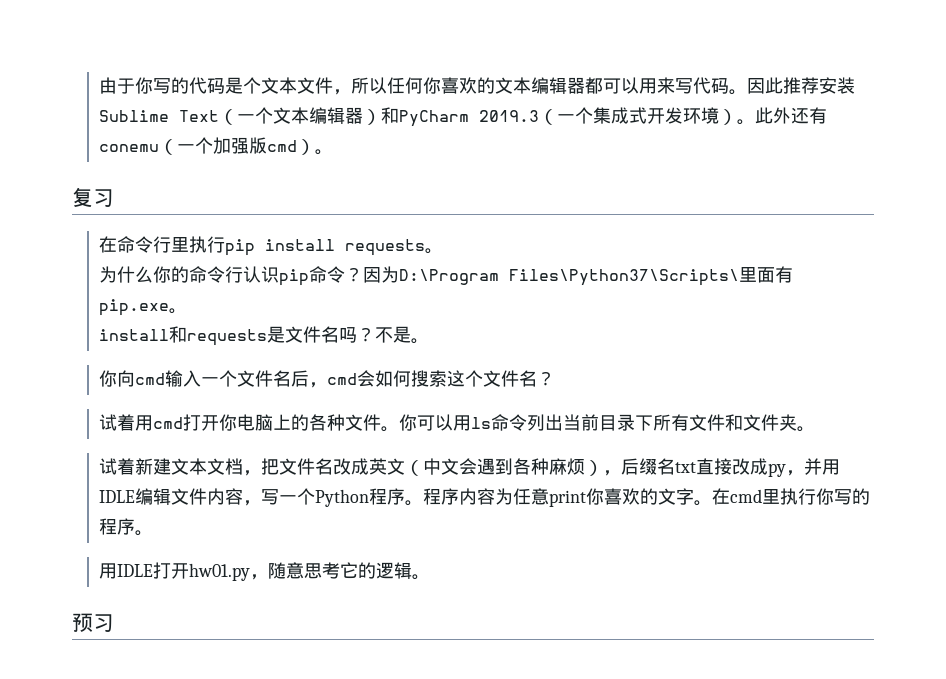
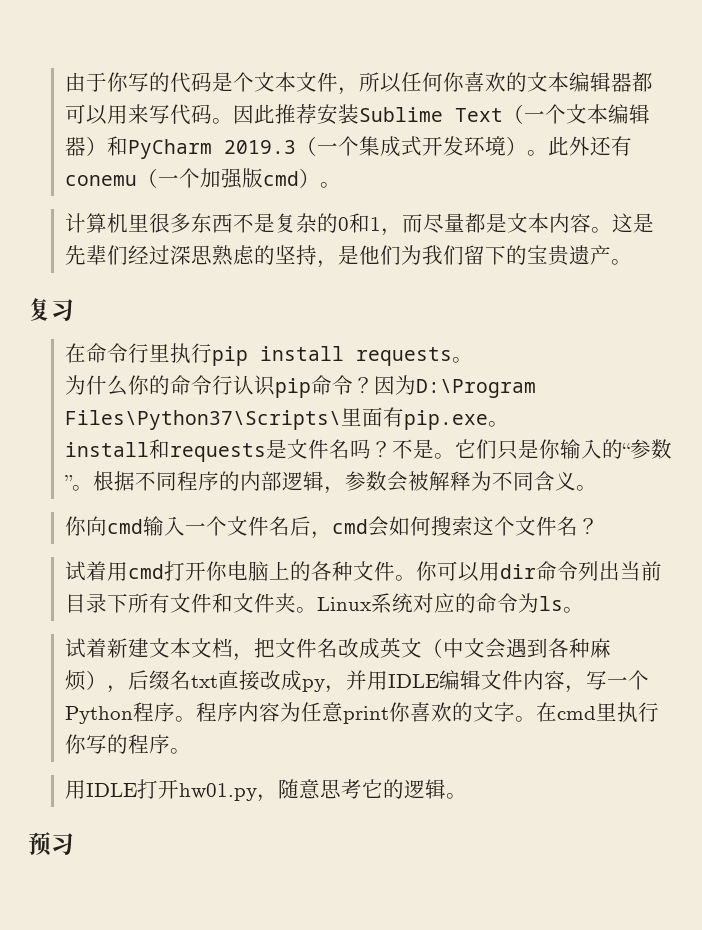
+ 计算机里很多东西不是复杂的0和1，而尽量都是文本内容。这是先辈们经过深思熟虑的坚持，是他们为我们留下的宝贵遗产。
+ 它们只是你输入的“参数”。根据不同程序的内部逻辑，参数会被解释为不同含义。
- 你可以用ls命令列出当前目录下所有文件和文件夹。
+ 你可以用dir命令列出当前目录下所有文件和文件夹。Linux系统对应的命令为ls。

